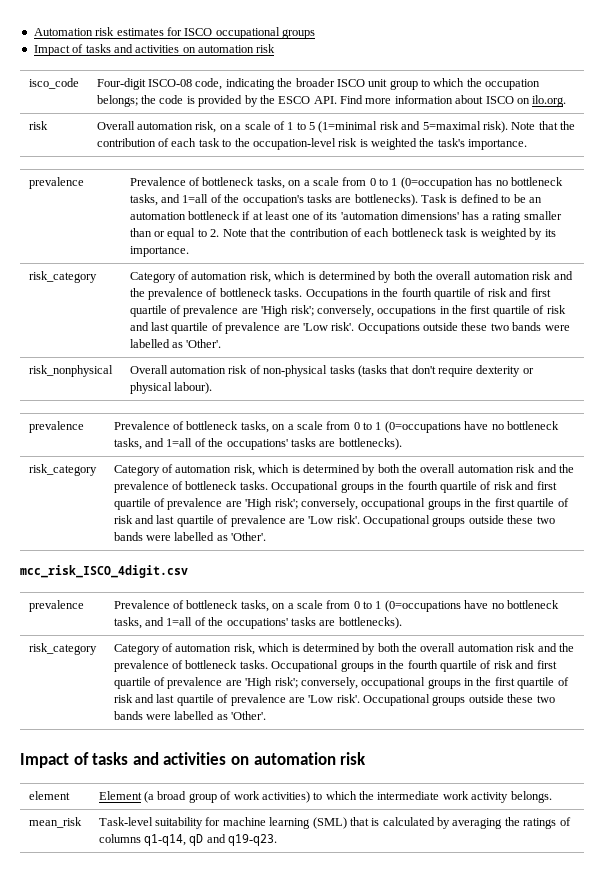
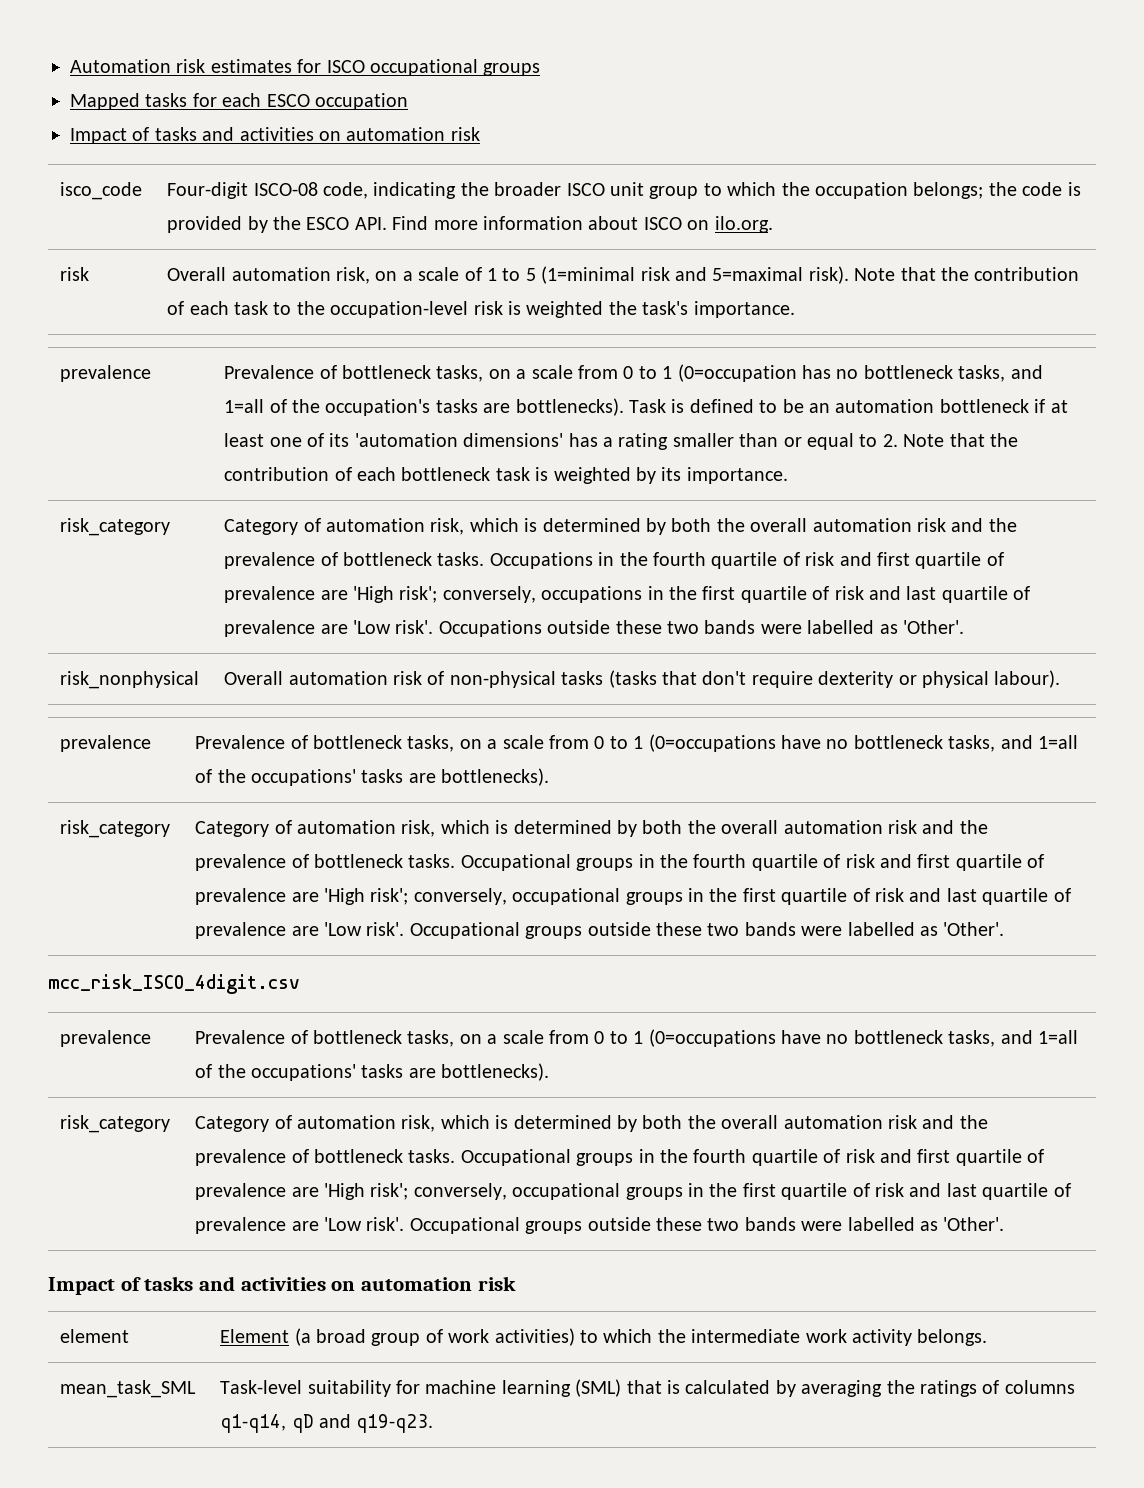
+ Mapped tasks for each ESCO occupation
- mean_risk | Task-level suitability for machine learning (SML) that is calculated by averaging the ratings of columns q1-q14, qD and q19-q23.
+ mean_task_SML | Task-level suitability for machine learning (SML) that is calculated by averaging the ratings of columns q1-q14, qD and q19-q23.

